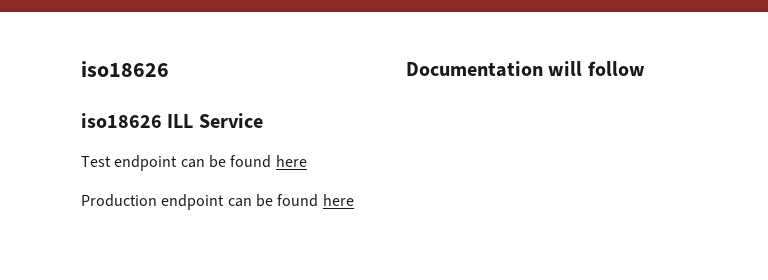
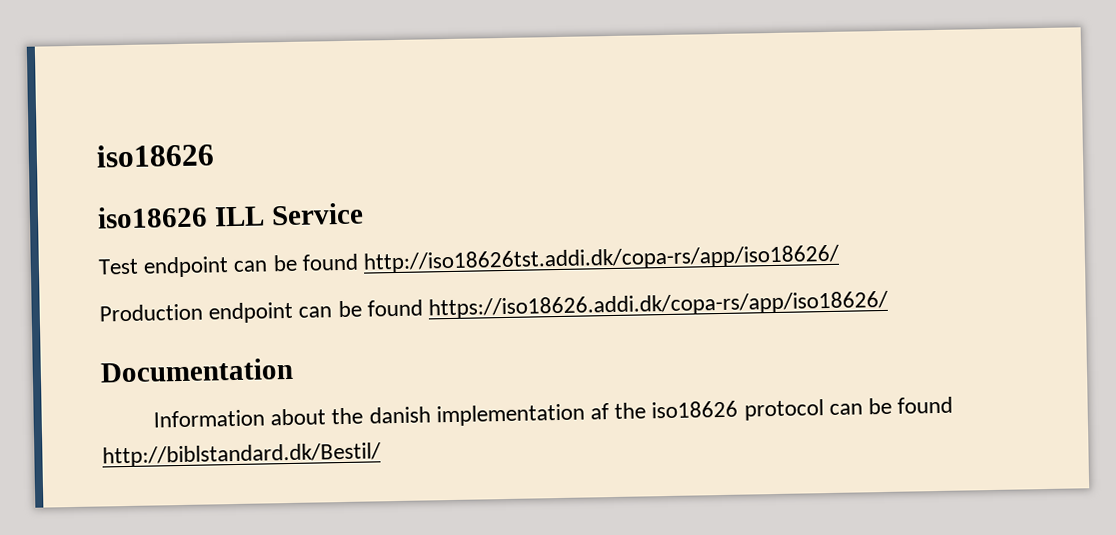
- Test endpoint can be found here
+ Test endpoint can be found http://iso18626tst.addi.dk/copa-rs/app/iso18626/
- Production endpoint can be found here
+ Production endpoint can be found https://iso18626.addi.dk/copa-rs/app/iso18626/
- Documentation will follow
+ Documentation
+ Information about the danish implementation af the iso18626 protocol can be found http://biblstandard.dk/Bestil/

